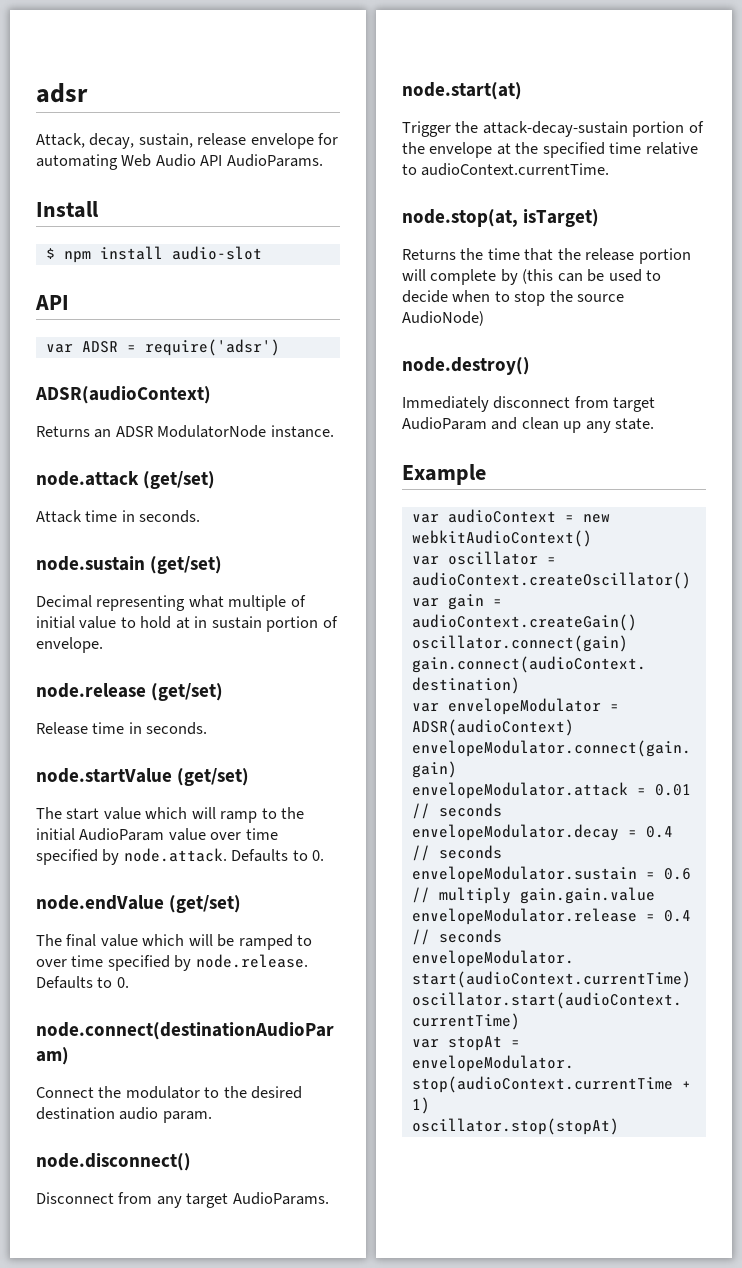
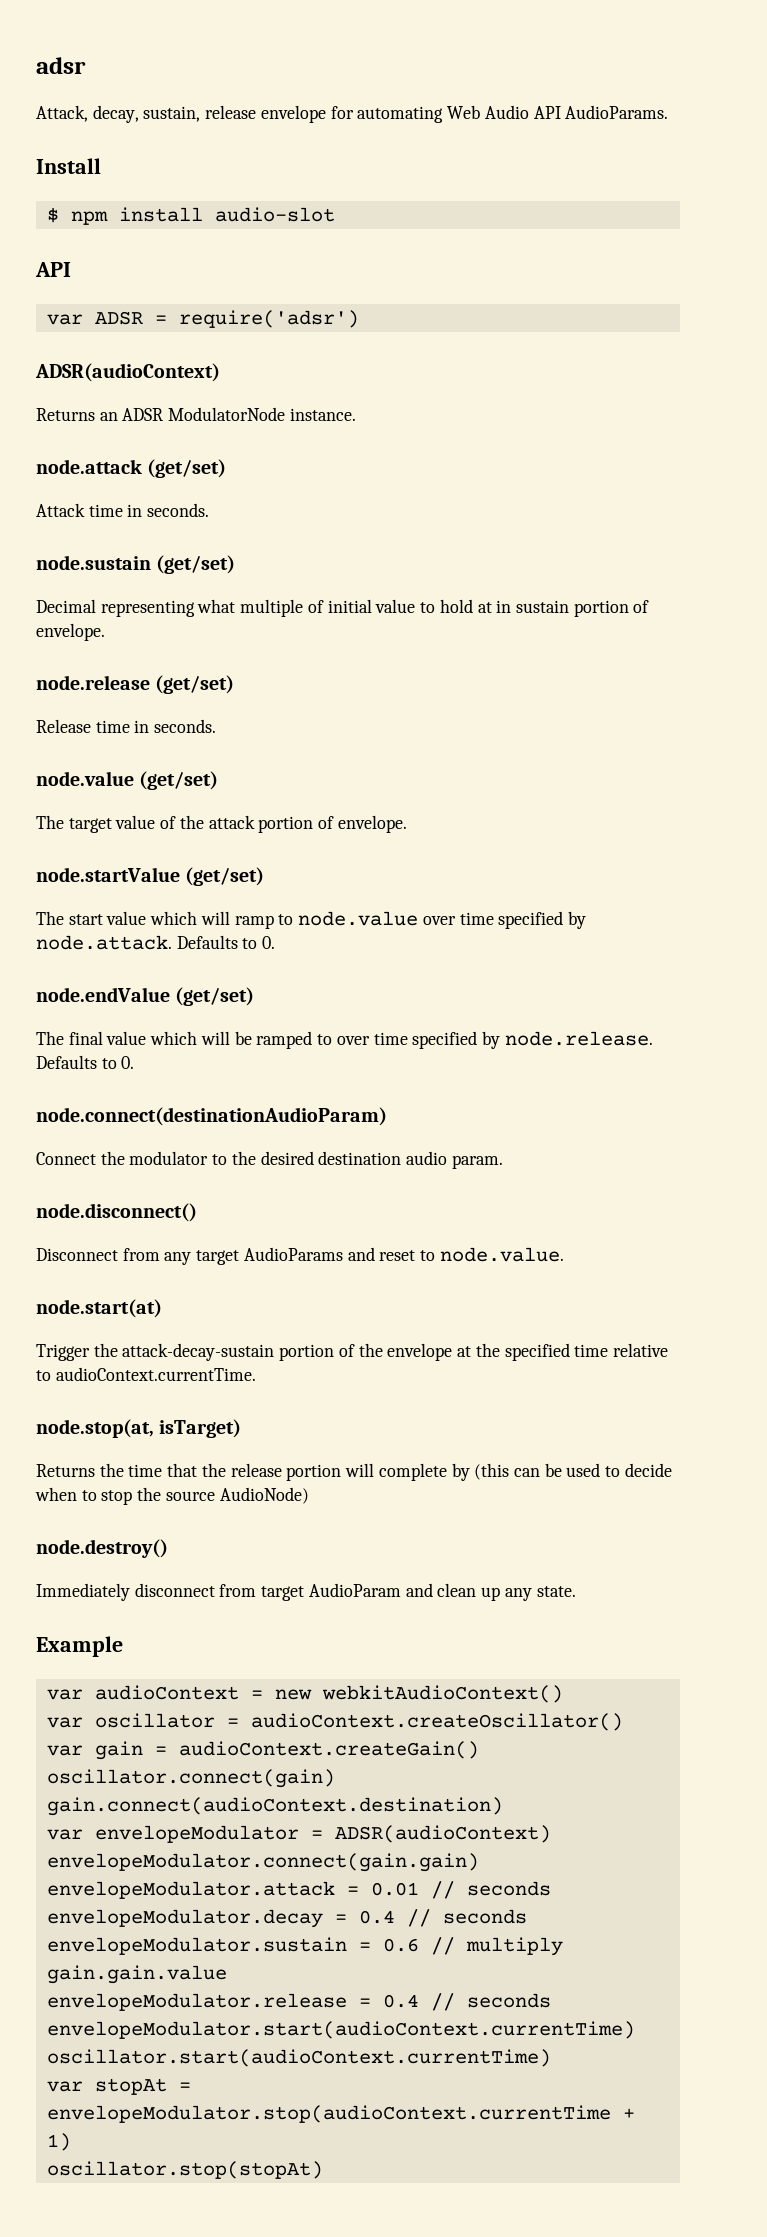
+ node.value (get/set)
+ The target value of the attack portion of envelope.
- The start value which will ramp to the initial AudioParam value over time specified by node.attack. Defaults to 0.
+ The start value which will ramp to node.value over time specified by node.attack. Defaults to 0.
- Disconnect from any target AudioParams.
+ Disconnect from any target AudioParams and reset to node.value.

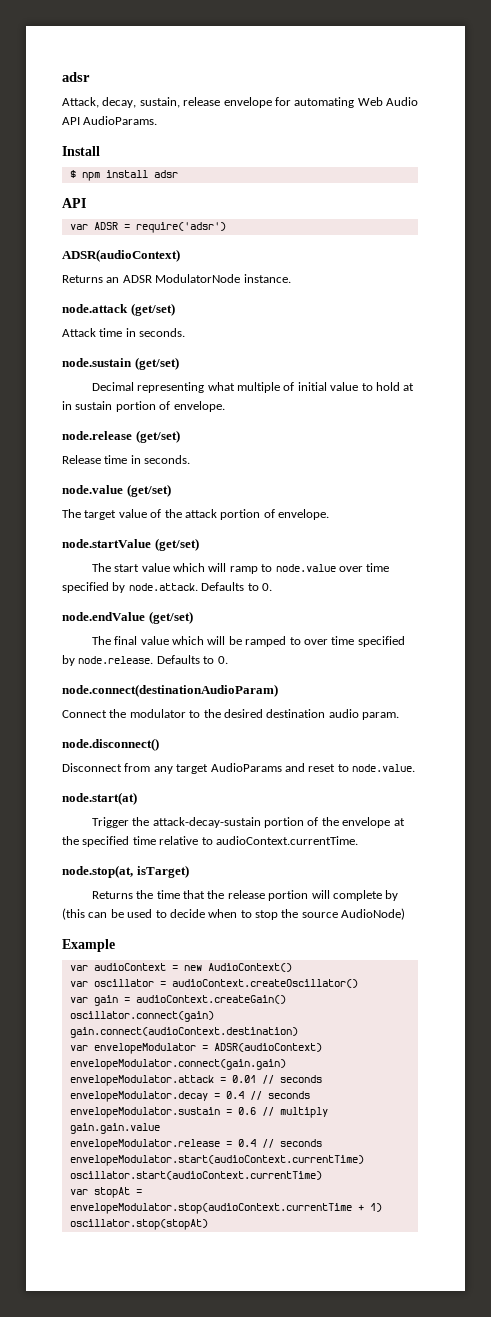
- $ npm install audio-slot
+ $ npm install adsr
- node.destroy()
- Immediately disconnect from target AudioParam and clean up any state.
- var audioContext = new webkitAudioContext()
+ var audioContext = new AudioContext()

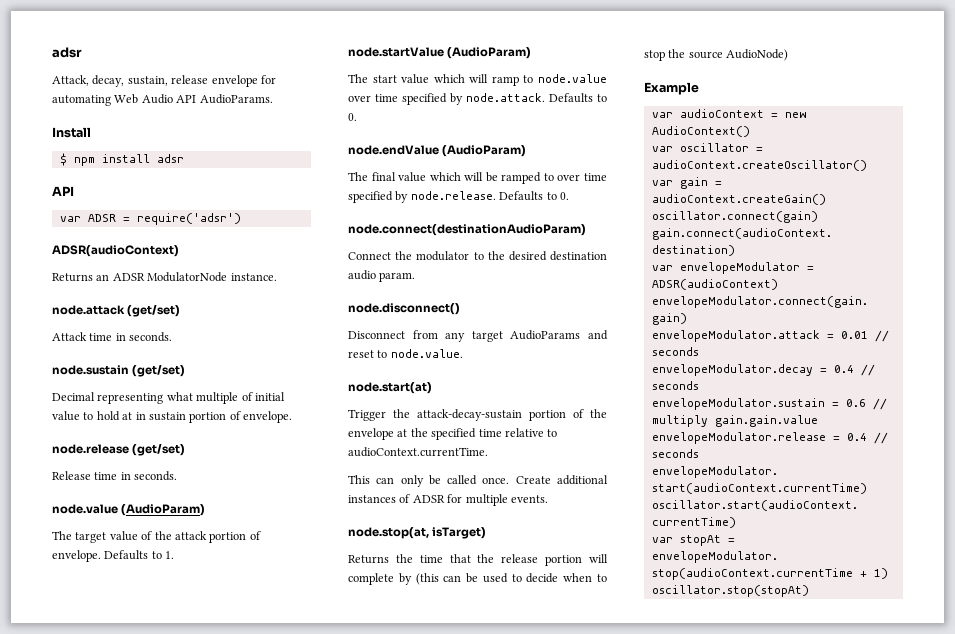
- node.value (get/set)
+ node.value (AudioParam)
+ Defaults to 1.
- node.startValue (get/set)
+ node.startValue (AudioParam)
- node.endValue (get/set)
+ node.endValue (AudioParam)
+ This can only be called once. Create additional instances of ADSR for multiple events.

